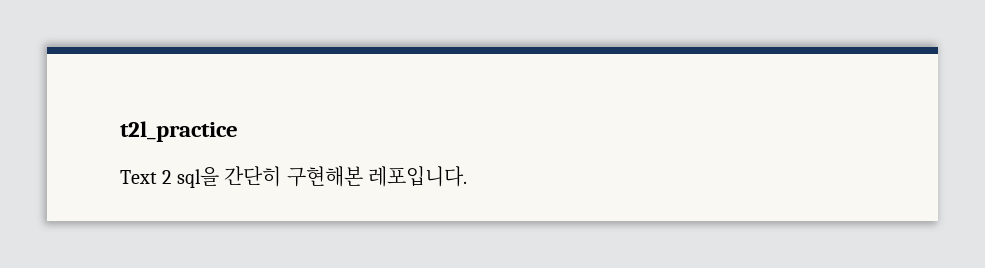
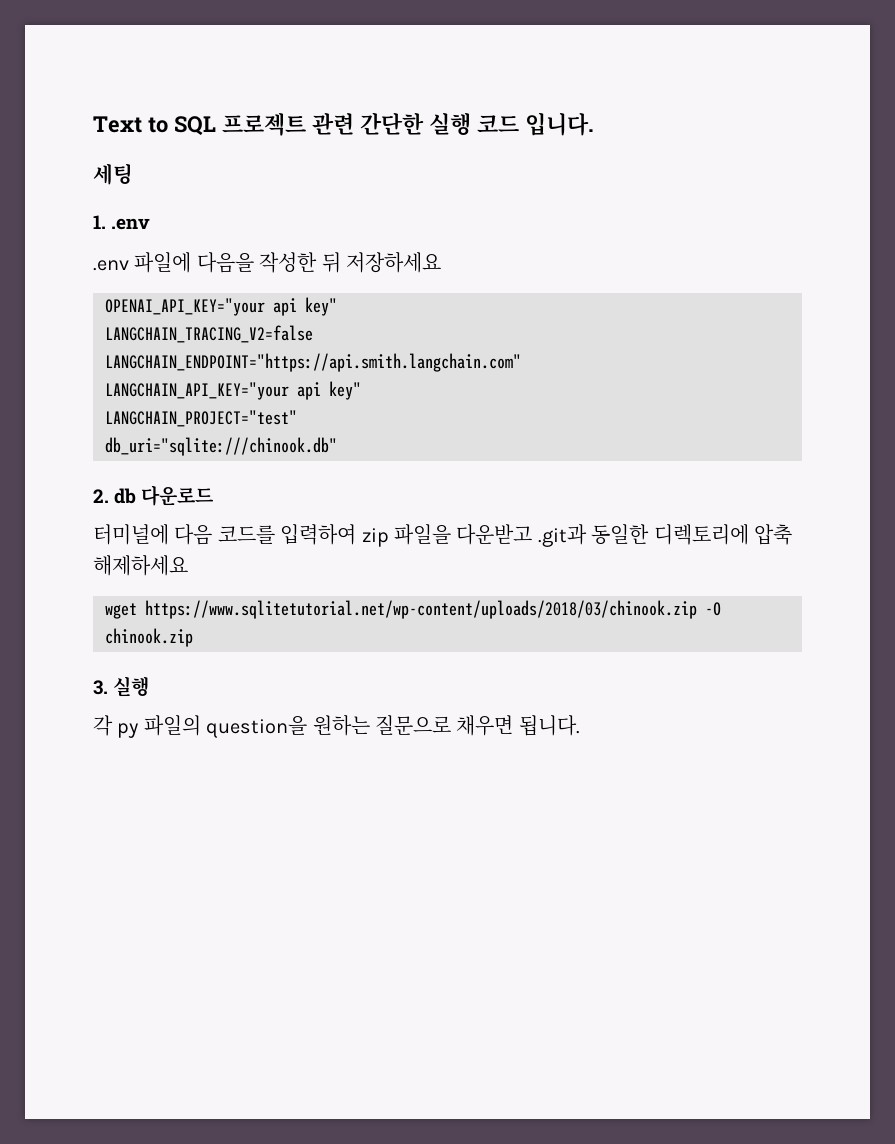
- t2l_practice
- Text 2 sql을 간단히 구현해본 레포입니다.
+ Text to SQL 프로젝트 관련 간단한 실행 코드 입니다.
+ 세팅
+ 1. .env
+ .env 파일에 다음을 작성한 뒤 저장하세요
+ OPENAI_API_KEY="your api key"
+ LANGCHAIN_TRACING_V2=false
+ LANGCHAIN_ENDPOINT="https://api.smith.langchain.com"
+ LANGCHAIN_API_KEY="your api key"
+ LANGCHAIN_PROJECT="test"
+ db_uri="sqlite:///chinook.db"
+ 2. db 다운로드
+ 터미널에 다음 코드를 입력하여 zip 파일을 다운받고 .git과 동일한 디렉토리에 압축 해제하세요
+ wget https://www.sqlitetutorial.net/wp-content/uploads/2018/03/chinook.zip -O chinook.zip
+ 3. 실행
+ 각 py 파일의 question을 원하는 질문으로 채우면 됩니다.

